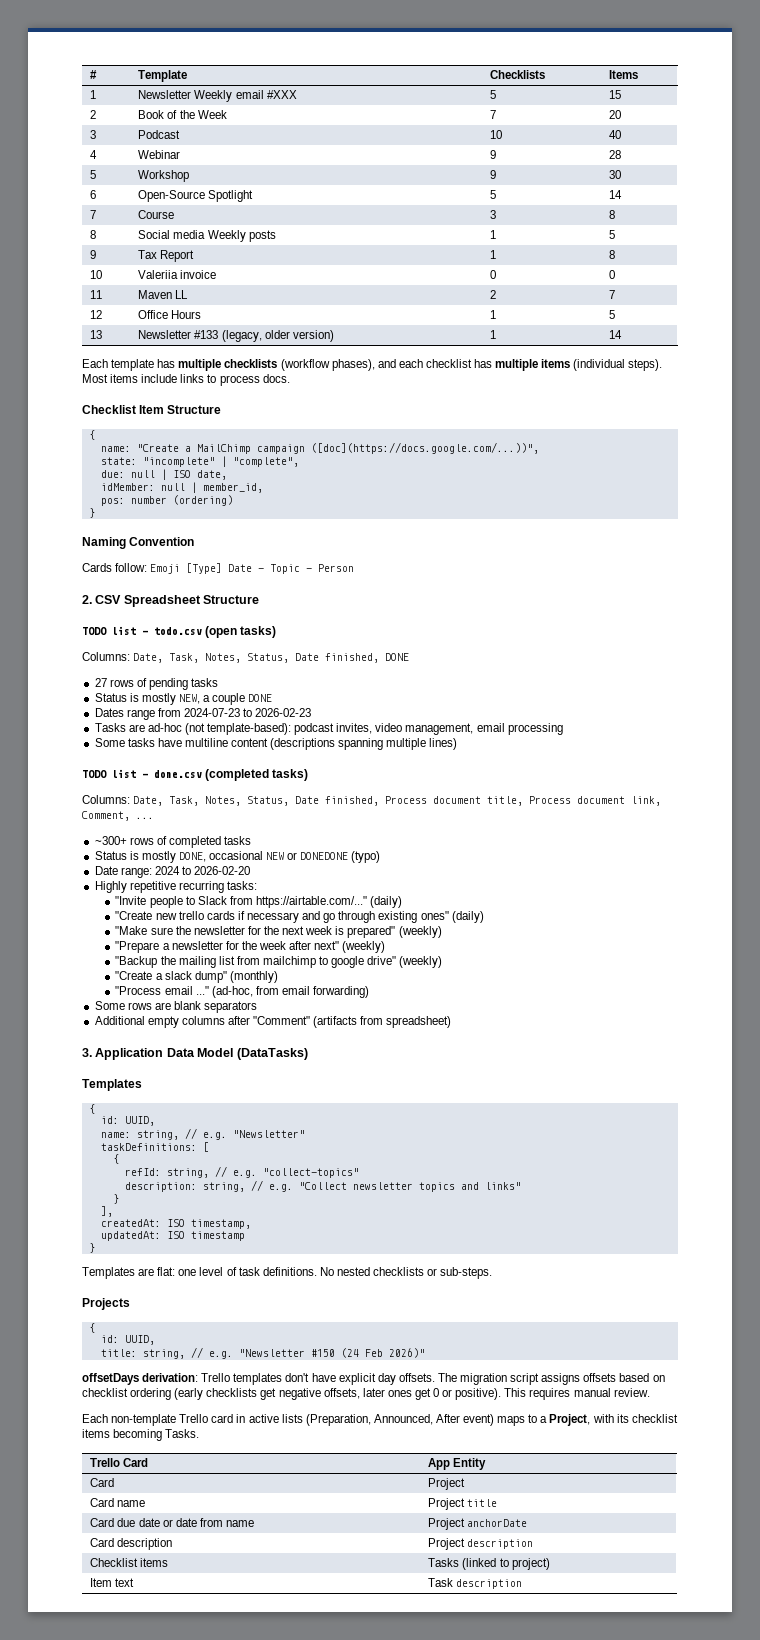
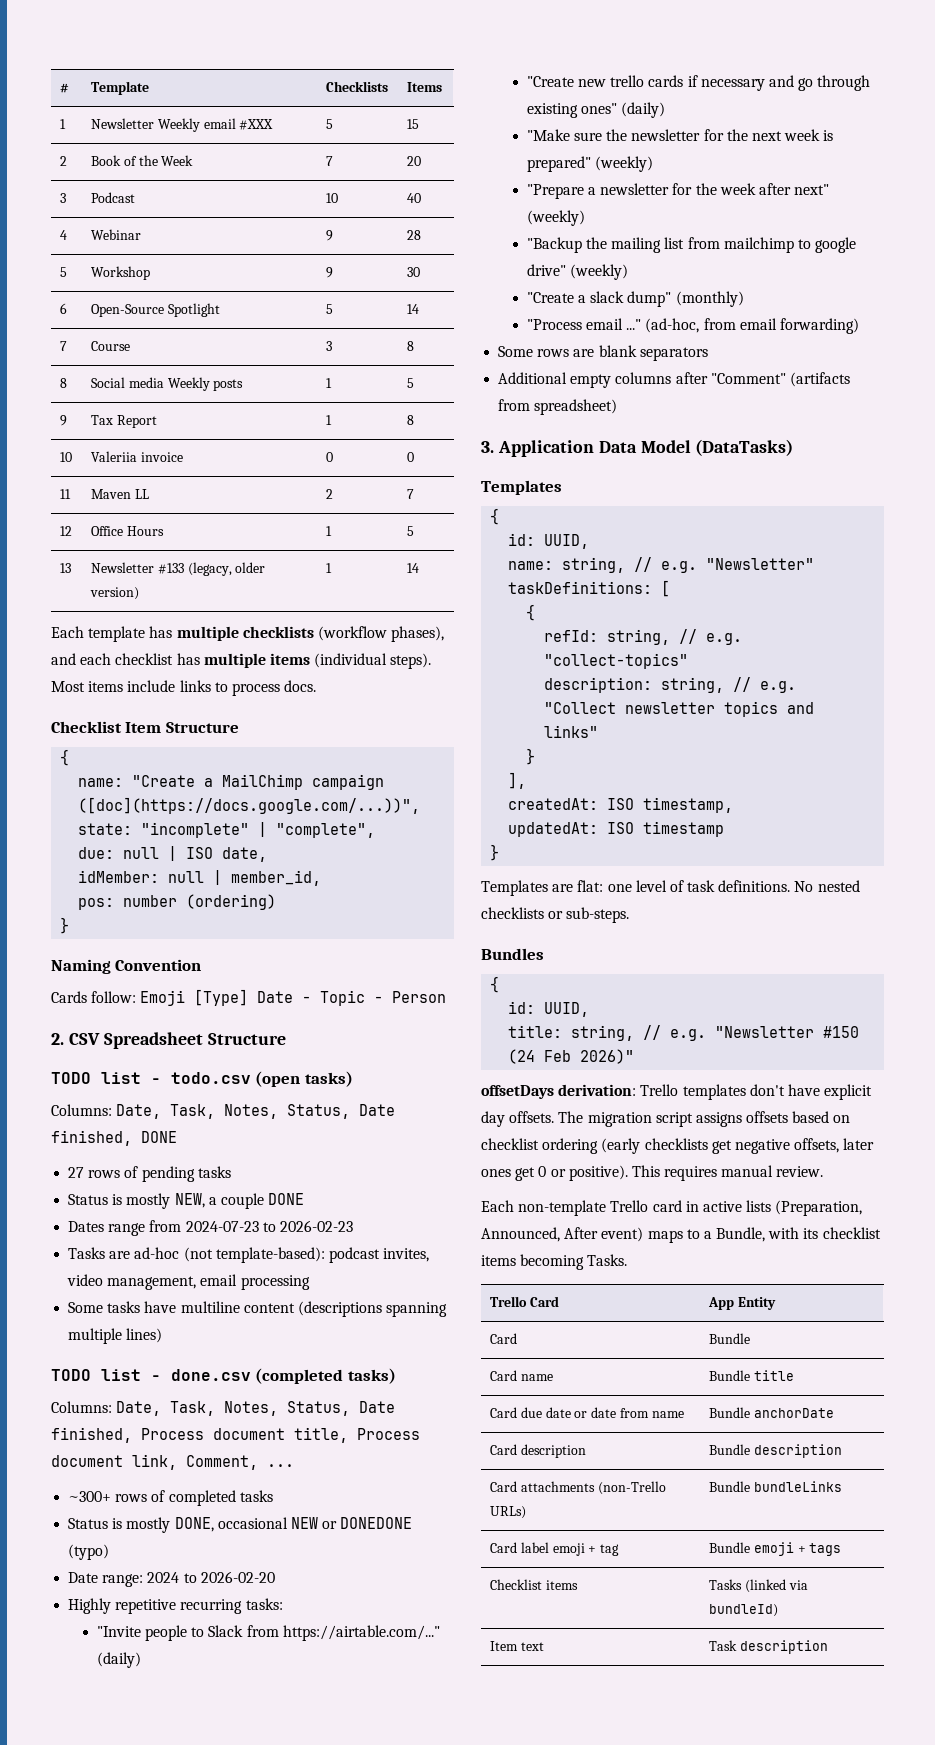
- Projects
+ Bundles
- Each non-template Trello card in active lists (Preparation, Announced, After event) maps to a Project, with its checklist items becoming Tasks.
+ Each non-template Trello card in active lists (Preparation, Announced, After event) maps to a Bundle, with its checklist items becoming Tasks.
- Card | Project
+ Card | Bundle
- Card name | Project title
+ Card name | Bundle title
- Card due date or date from name | Project anchorDate
+ Card due date or date from name | Bundle anchorDate
- Card description | Project description
+ Card description | Bundle description
+ Card attachments (non-Trello URLs) | Bundle bundleLinks
+ Card label emoji + tag | Bundle emoji + tags
- Checklist items | Tasks (linked to project)
+ Checklist items | Tasks (linked via bundleId)

